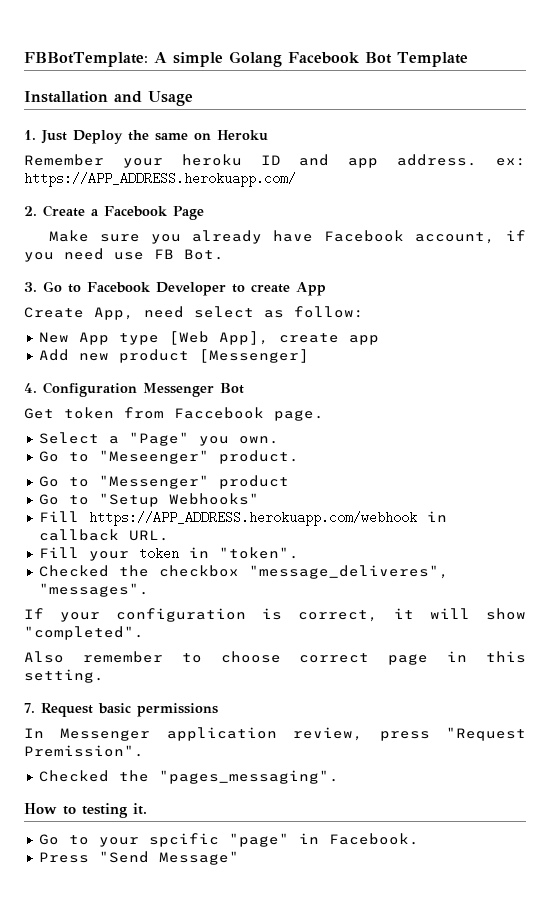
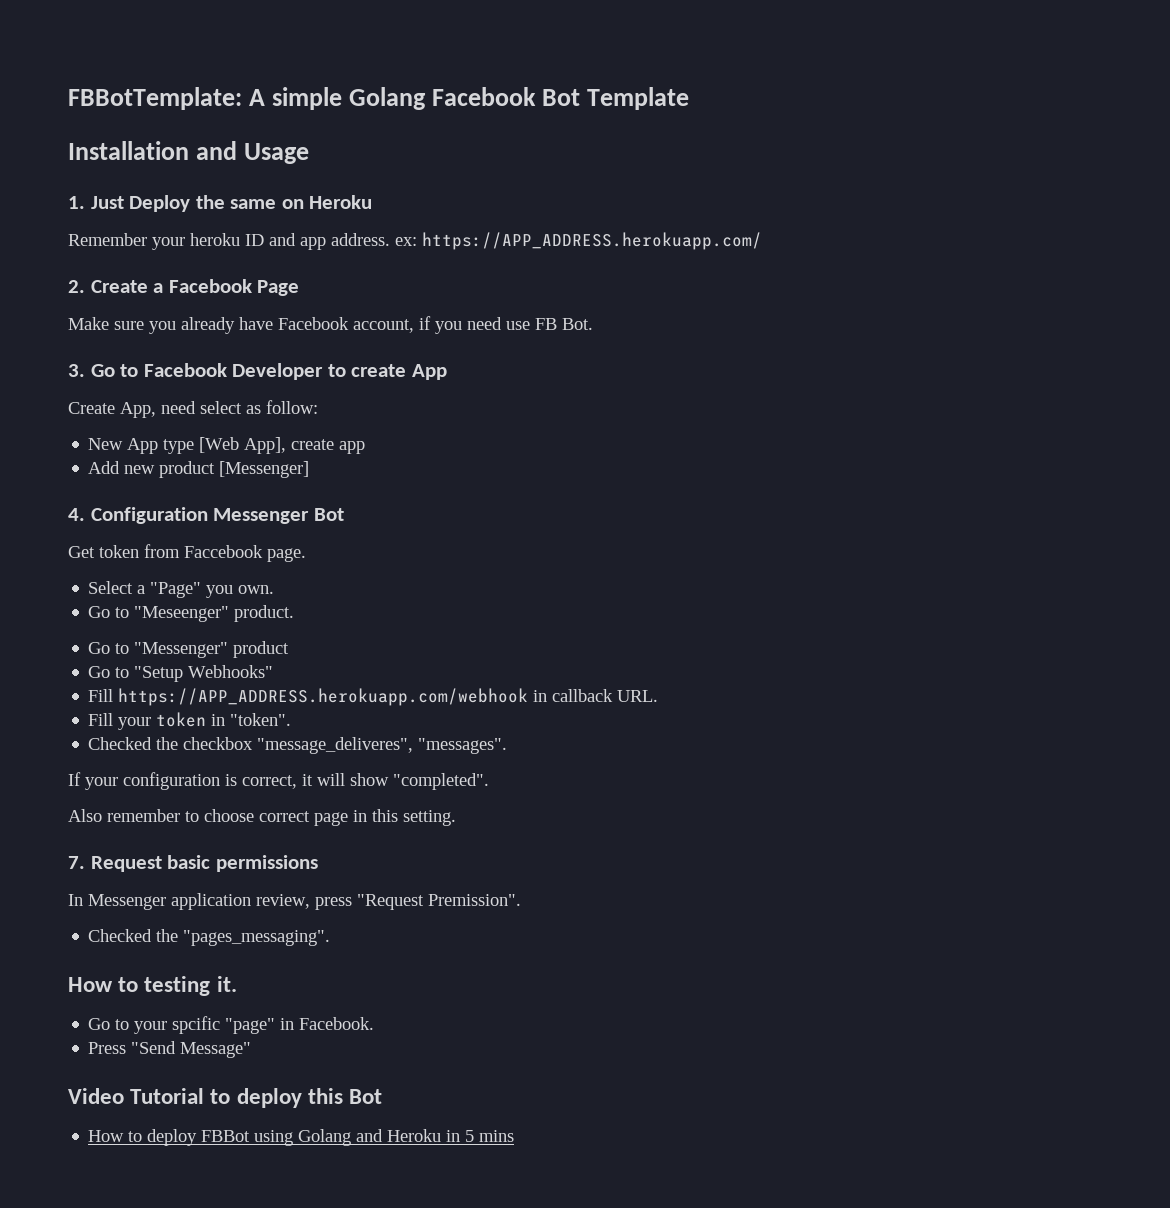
+ Video Tutorial to deploy this Bot
+ How to deploy FBBot using Golang and Heroku in 5 mins

